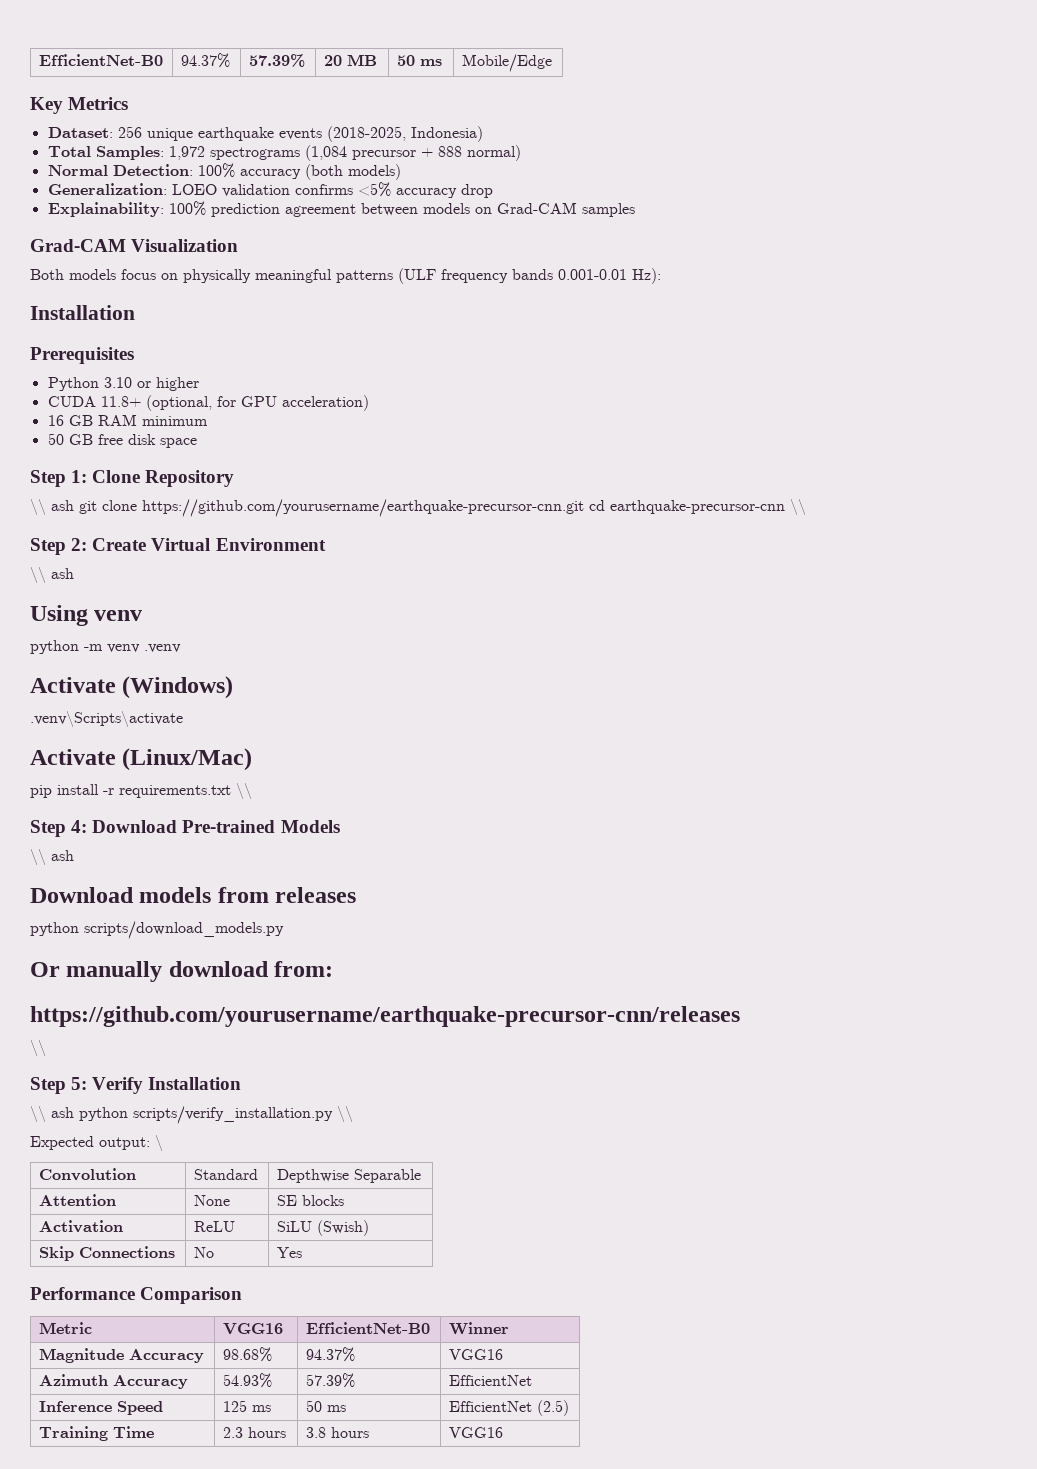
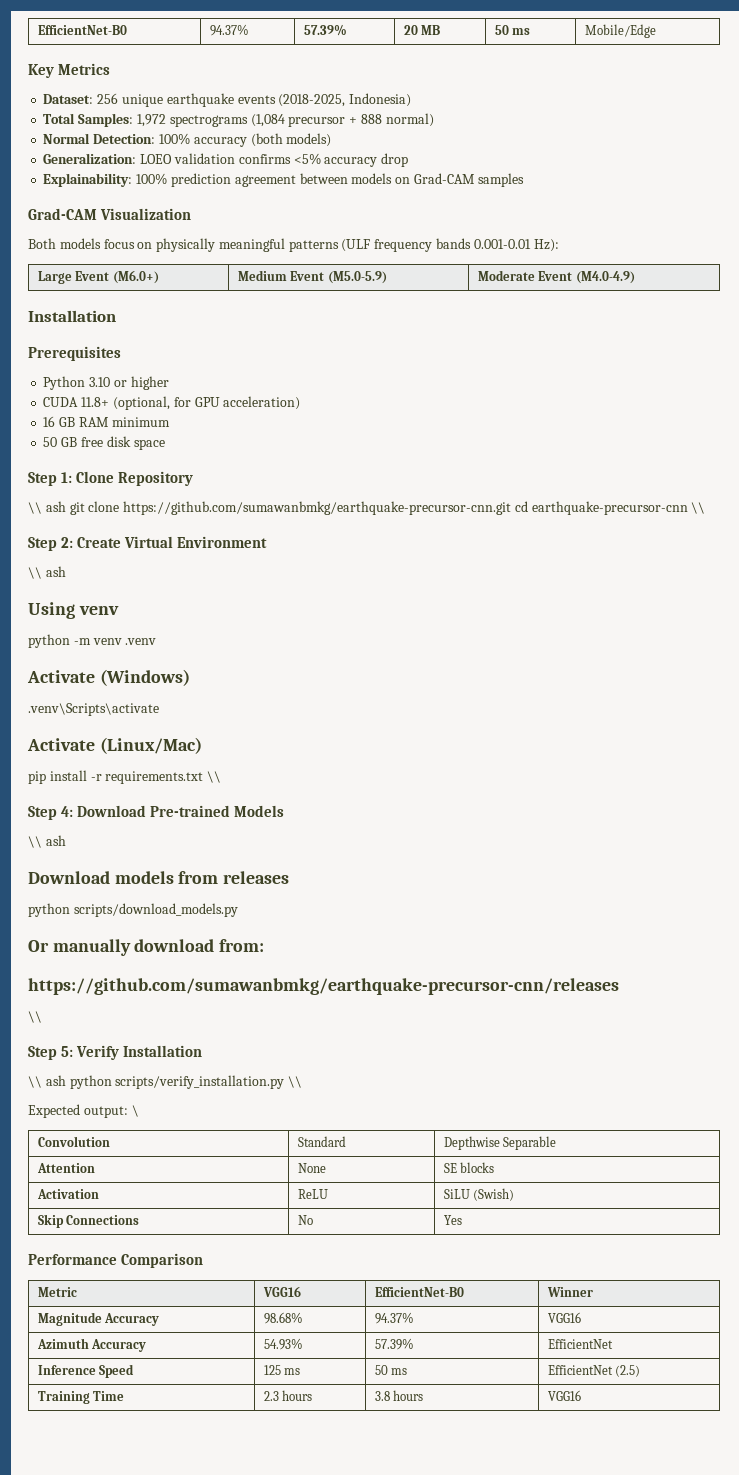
+ Large Event (M6.0+) | Medium Event (M5.0-5.9) | Moderate Event (M4.0-4.9)
- \\ ash git clone https://github.com/yourusername/earthquake-precursor-cnn.git cd earthquake-precursor-cnn \\
+ \\ ash git clone https://github.com/sumawanbmkg/earthquake-precursor-cnn.git cd earthquake-precursor-cnn \\
- https://github.com/yourusername/earthquake-precursor-cnn/releases
+ https://github.com/sumawanbmkg/earthquake-precursor-cnn/releases

